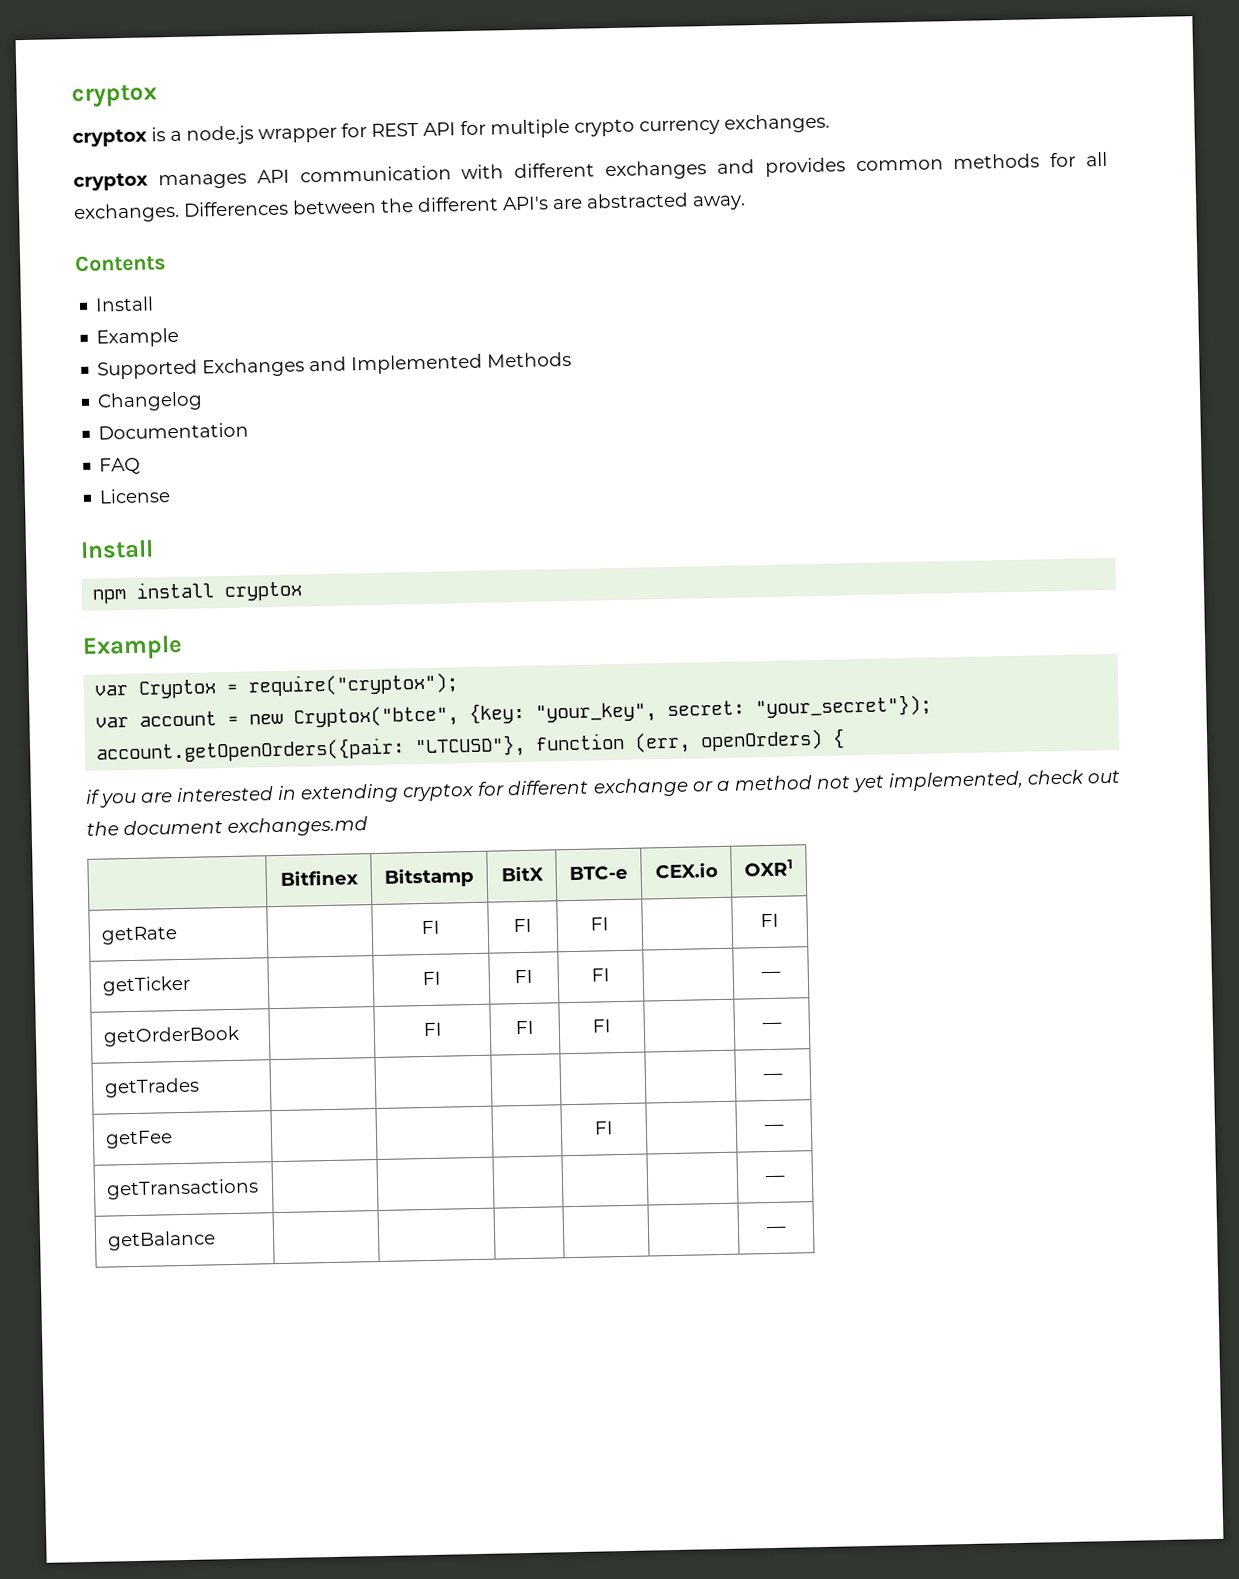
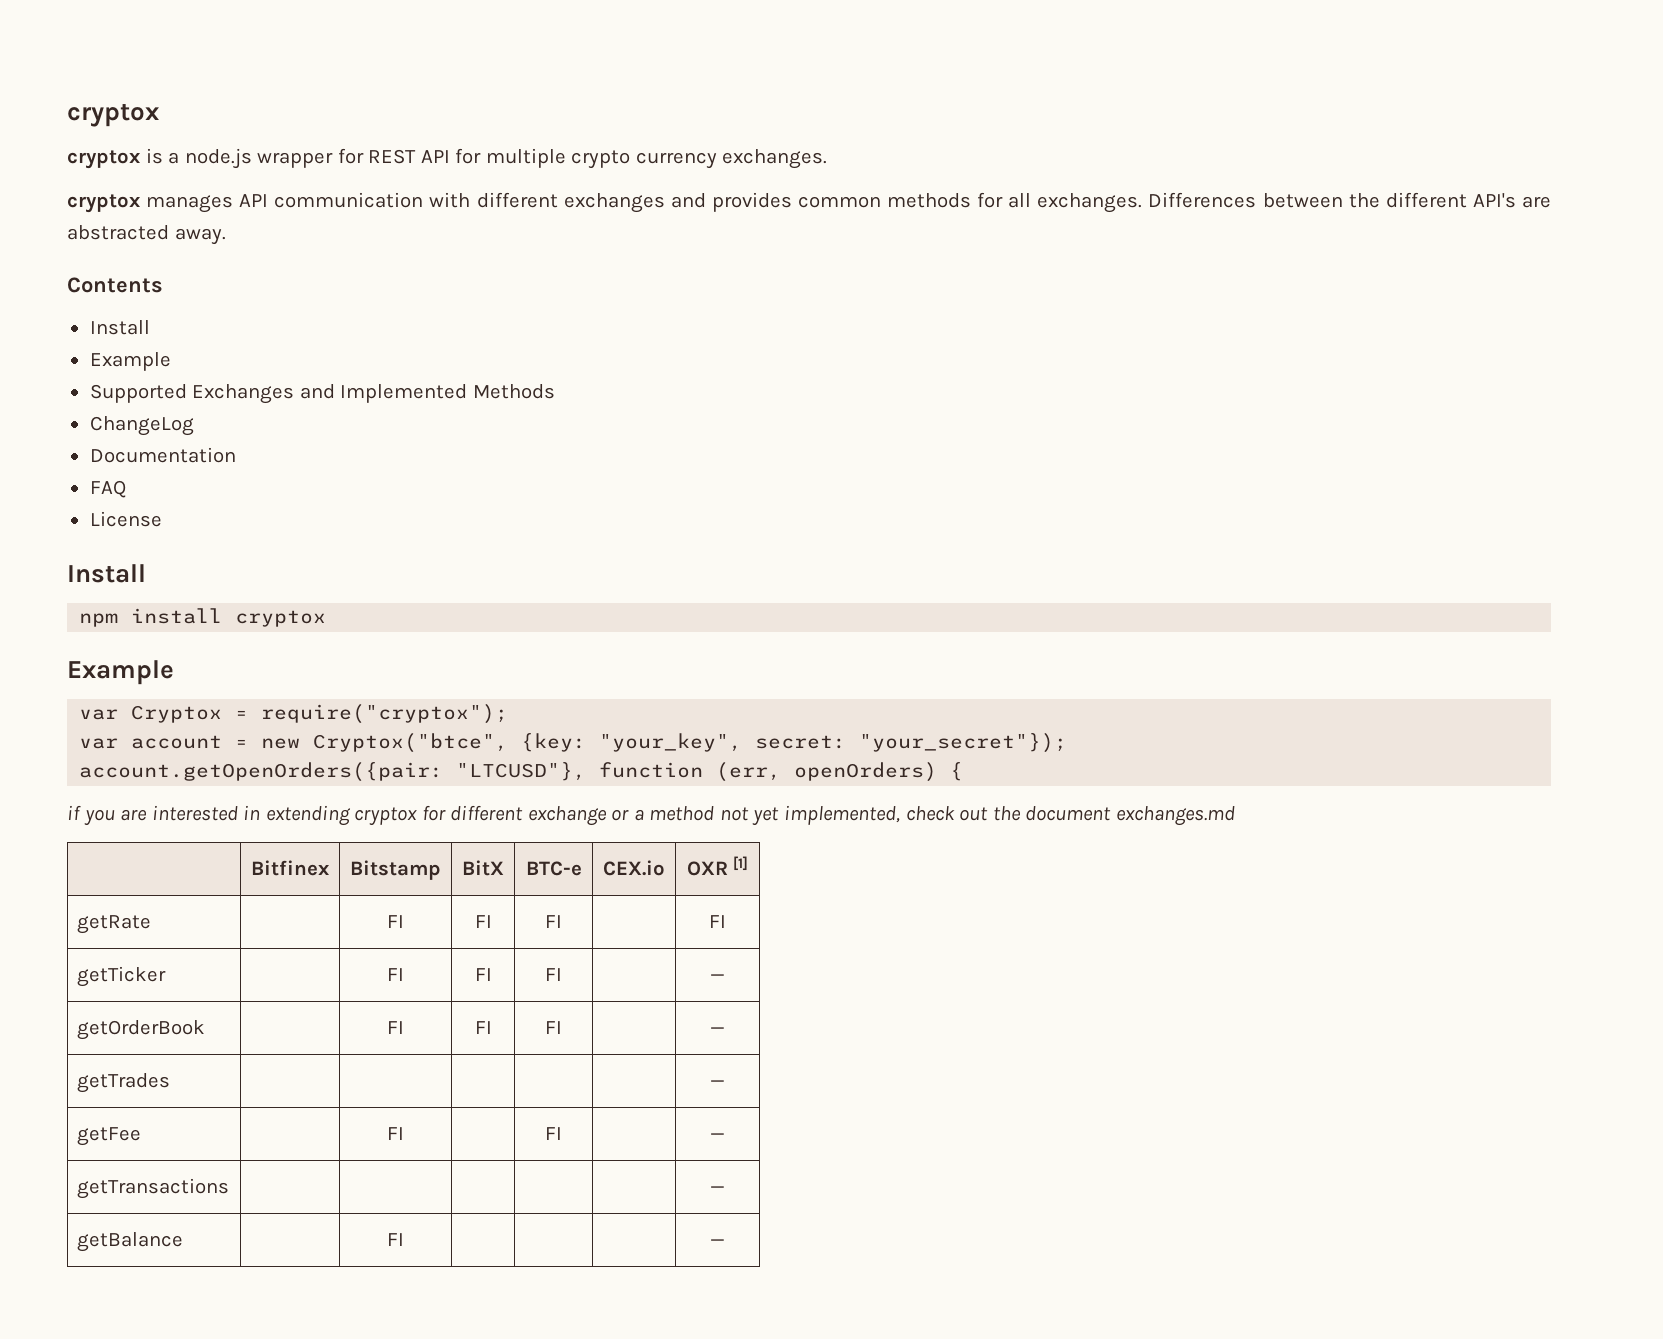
- Changelog
+ ChangeLog
- | Bitfinex | Bitstamp | BitX | BTC-e | CEX.io | OXR1
+ | Bitfinex | Bitstamp | BitX | BTC-e | CEX.io | OXR [1]
- getFee | | | | FI | | —
+ getFee | | FI | | FI | | —
- getBalance | | | | | | —
+ getBalance | | FI | | | | —

